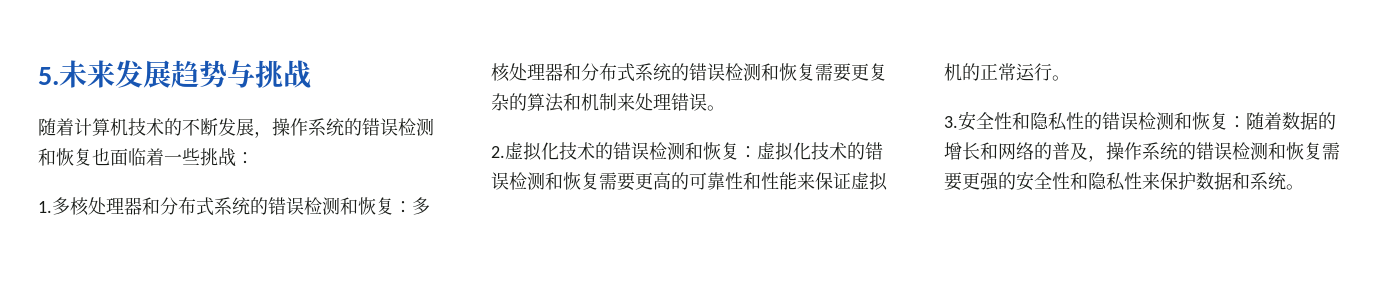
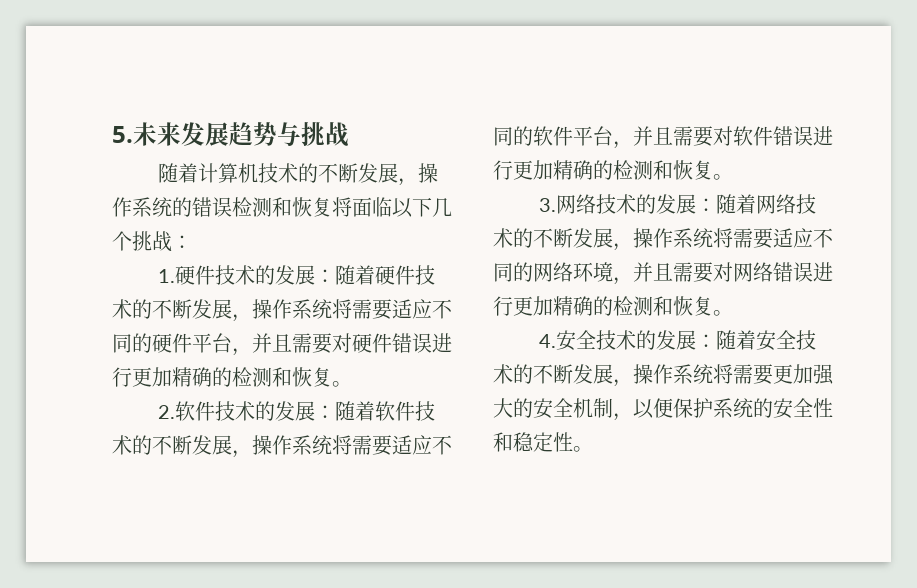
- 随着计算机技术的不断发展，操作系统的错误检测和恢复也面临着一些挑战：
+ 随着计算机技术的不断发展，操作系统的错误检测和恢复将面临以下几个挑战：
- 1.多核处理器和分布式系统的错误检测和恢复：多核处理器和分布式系统的错误检测和恢复需要更复杂的算法和机制来处理错误。
- 2.虚拟化技术的错误检测和恢复：虚拟化技术的错误检测和恢复需要更高的可靠性和性能来保证虚拟机的正常运行。
- 3.安全性和隐私性的错误检测和恢复：随着数据的增长和网络的普及，操作系统的错误检测和恢复需要更强的安全性和隐私性来保护数据和系统。
+ 1.硬件技术的发展：随着硬件技术的不断发展，操作系统将需要适应不同的硬件平台，并且需要对硬件错误进行更加精确的检测和恢复。
+ 2.软件技术的发展：随着软件技术的不断发展，操作系统将需要适应不同的软件平台，并且需要对软件错误进行更加精确的检测和恢复。
+ 3.网络技术的发展：随着网络技术的不断发展，操作系统将需要适应不同的网络环境，并且需要对网络错误进行更加精确的检测和恢复。
+ 4.安全技术的发展：随着安全技术的不断发展，操作系统将需要更加强大的安全机制，以便保护系统的安全性和稳定性。

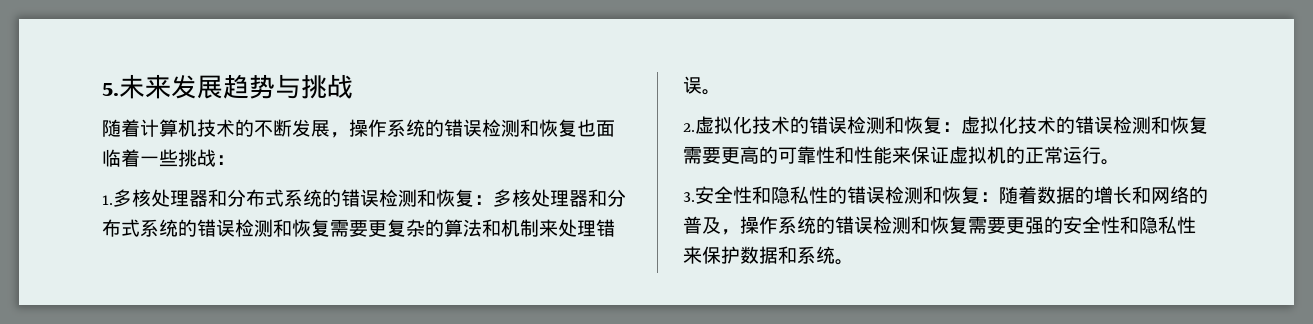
- 随着计算机技术的不断发展，操作系统的错误检测和恢复将面临以下几个挑战：
+ 随着计算机技术的不断发展，操作系统的错误检测和恢复也面临着一些挑战：
- 1.硬件技术的发展：随着硬件技术的不断发展，操作系统将需要适应不同的硬件平台，并且需要对硬件错误进行更加精确的检测和恢复。
- 2.软件技术的发展：随着软件技术的不断发展，操作系统将需要适应不同的软件平台，并且需要对软件错误进行更加精确的检测和恢复。
- 3.网络技术的发展：随着网络技术的不断发展，操作系统将需要适应不同的网络环境，并且需要对网络错误进行更加精确的检测和恢复。
- 4.安全技术的发展：随着安全技术的不断发展，操作系统将需要更加强大的安全机制，以便保护系统的安全性和稳定性。
+ 1.多核处理器和分布式系统的错误检测和恢复：多核处理器和分布式系统的错误检测和恢复需要更复杂的算法和机制来处理错误。
+ 2.虚拟化技术的错误检测和恢复：虚拟化技术的错误检测和恢复需要更高的可靠性和性能来保证虚拟机的正常运行。
+ 3.安全性和隐私性的错误检测和恢复：随着数据的增长和网络的普及，操作系统的错误检测和恢复需要更强的安全性和隐私性来保护数据和系统。

